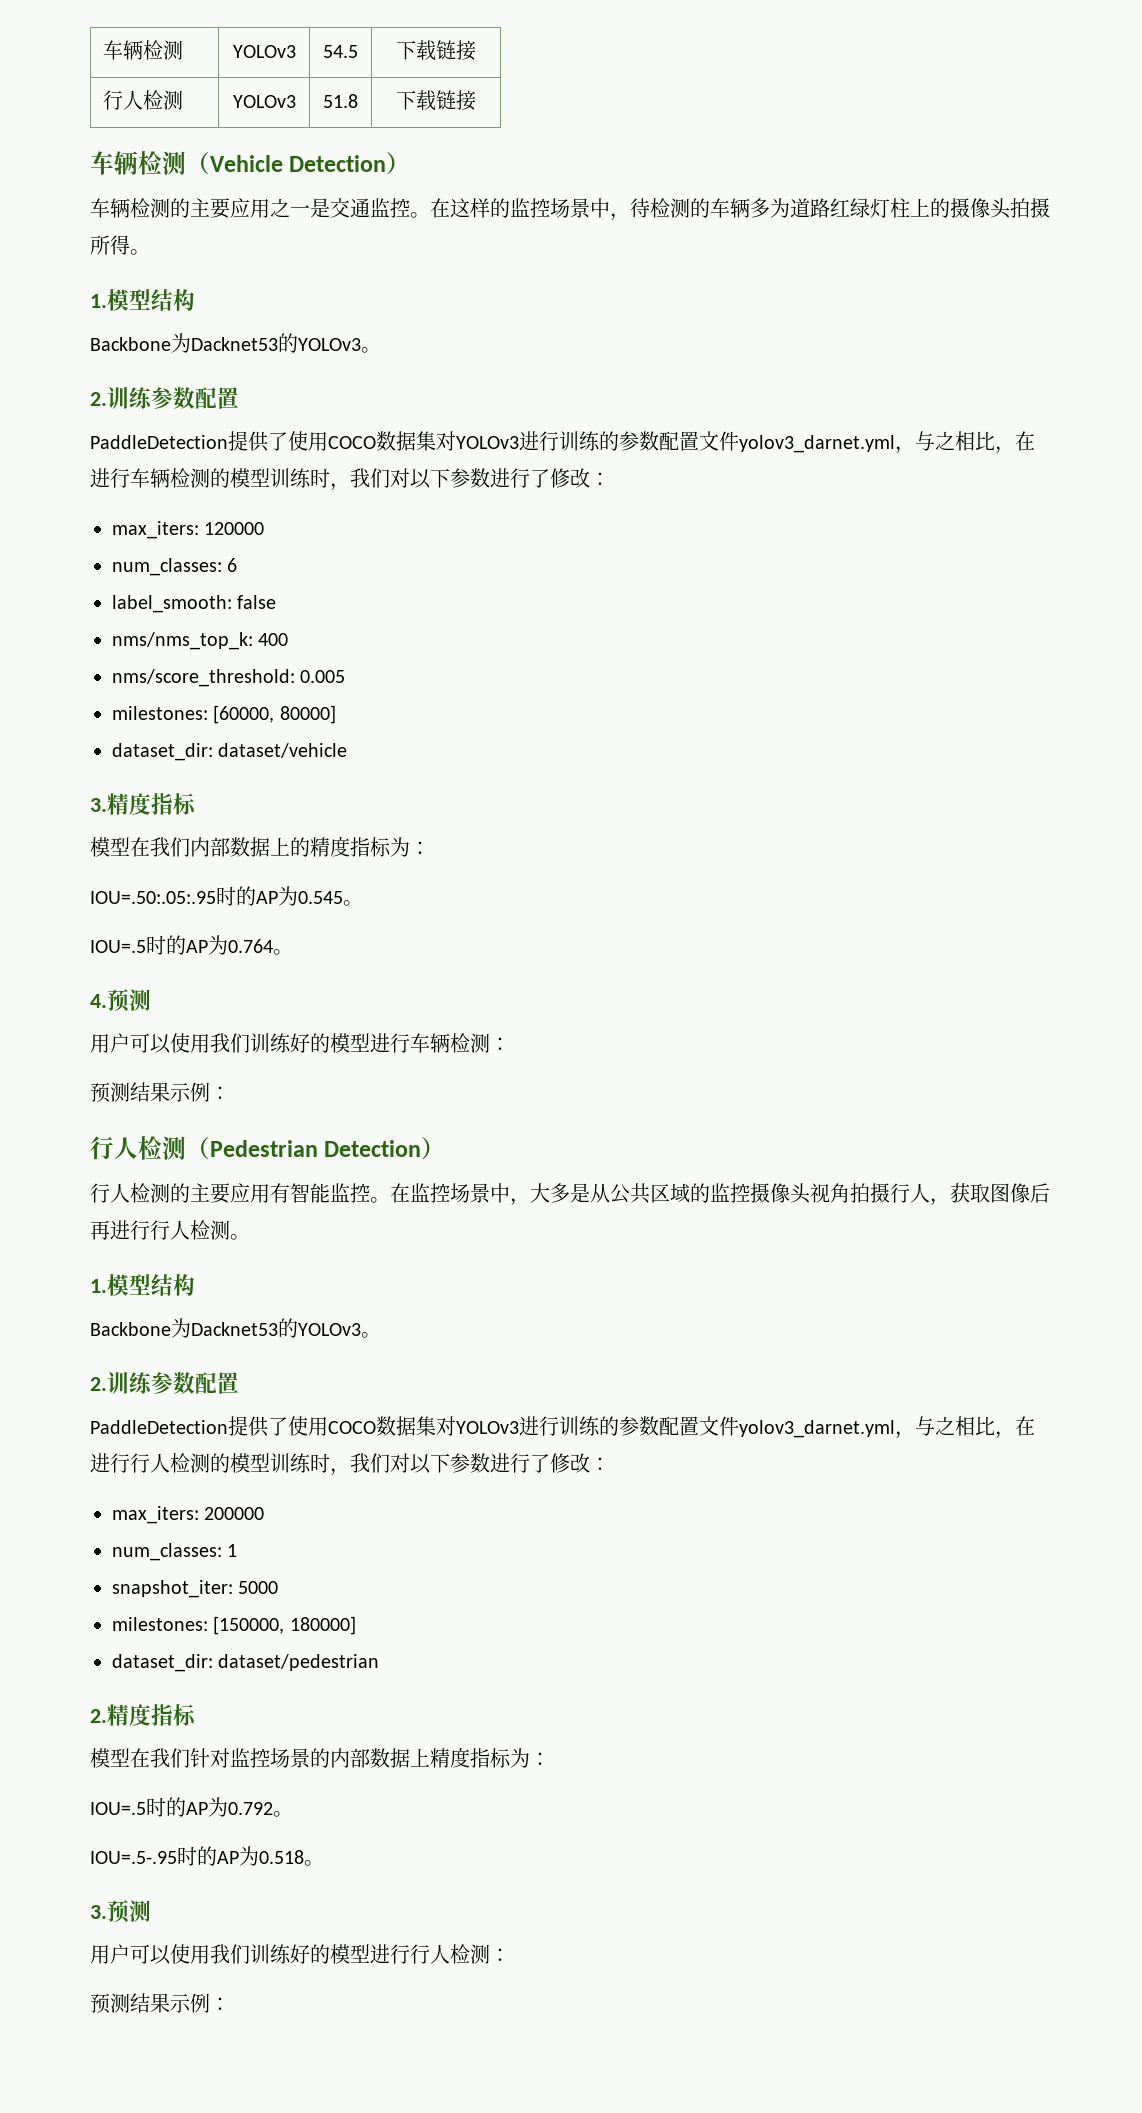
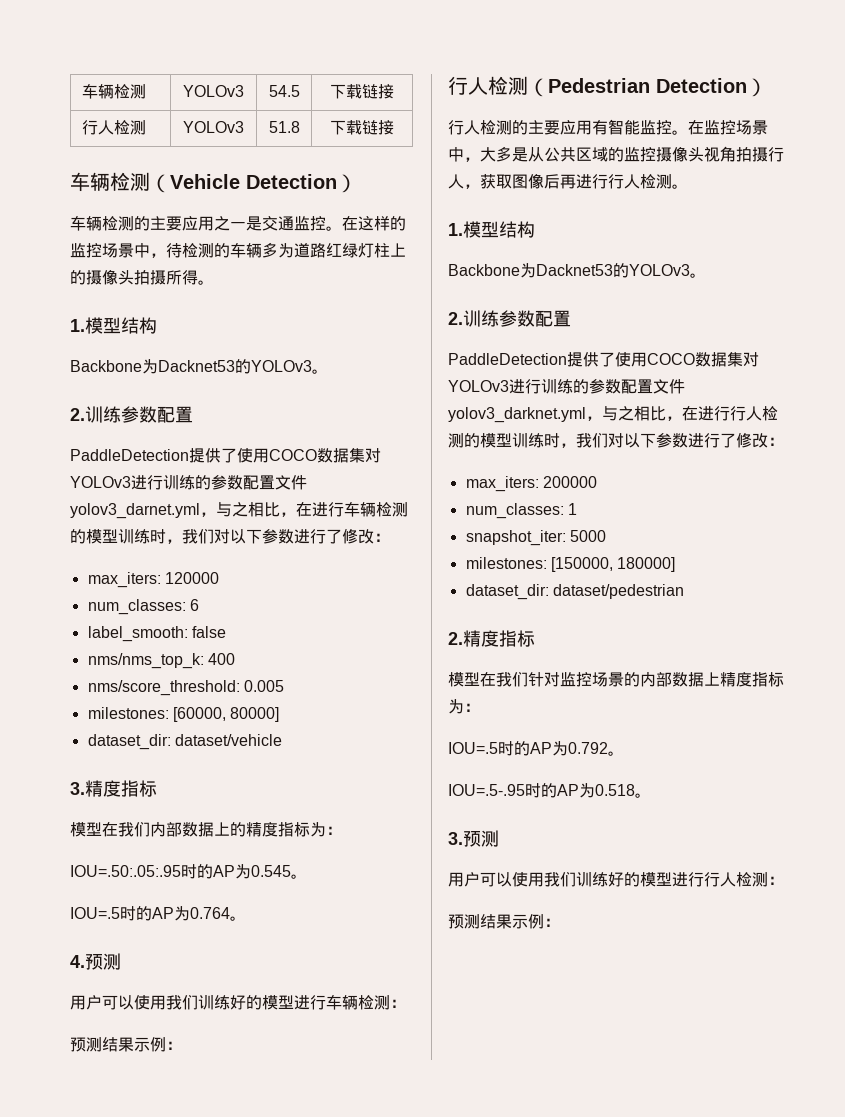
- PaddleDetection提供了使用COCO数据集对YOLOv3进行训练的参数配置文件yolov3_darnet.yml，与之相比，在进行行人检测的模型训练时，我们对以下参数进行了修改：
+ PaddleDetection提供了使用COCO数据集对YOLOv3进行训练的参数配置文件yolov3_darknet.yml，与之相比，在进行行人检测的模型训练时，我们对以下参数进行了修改：

